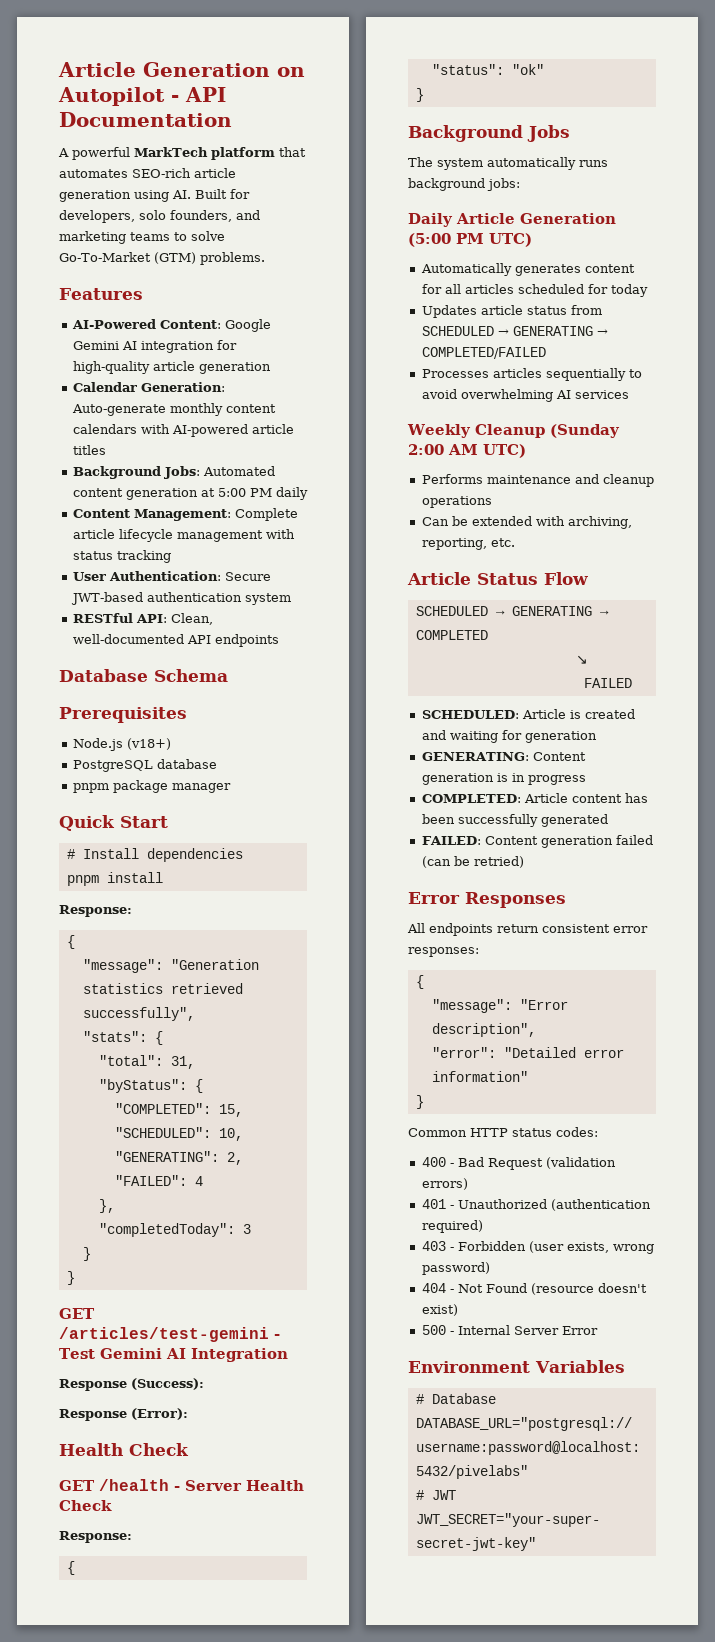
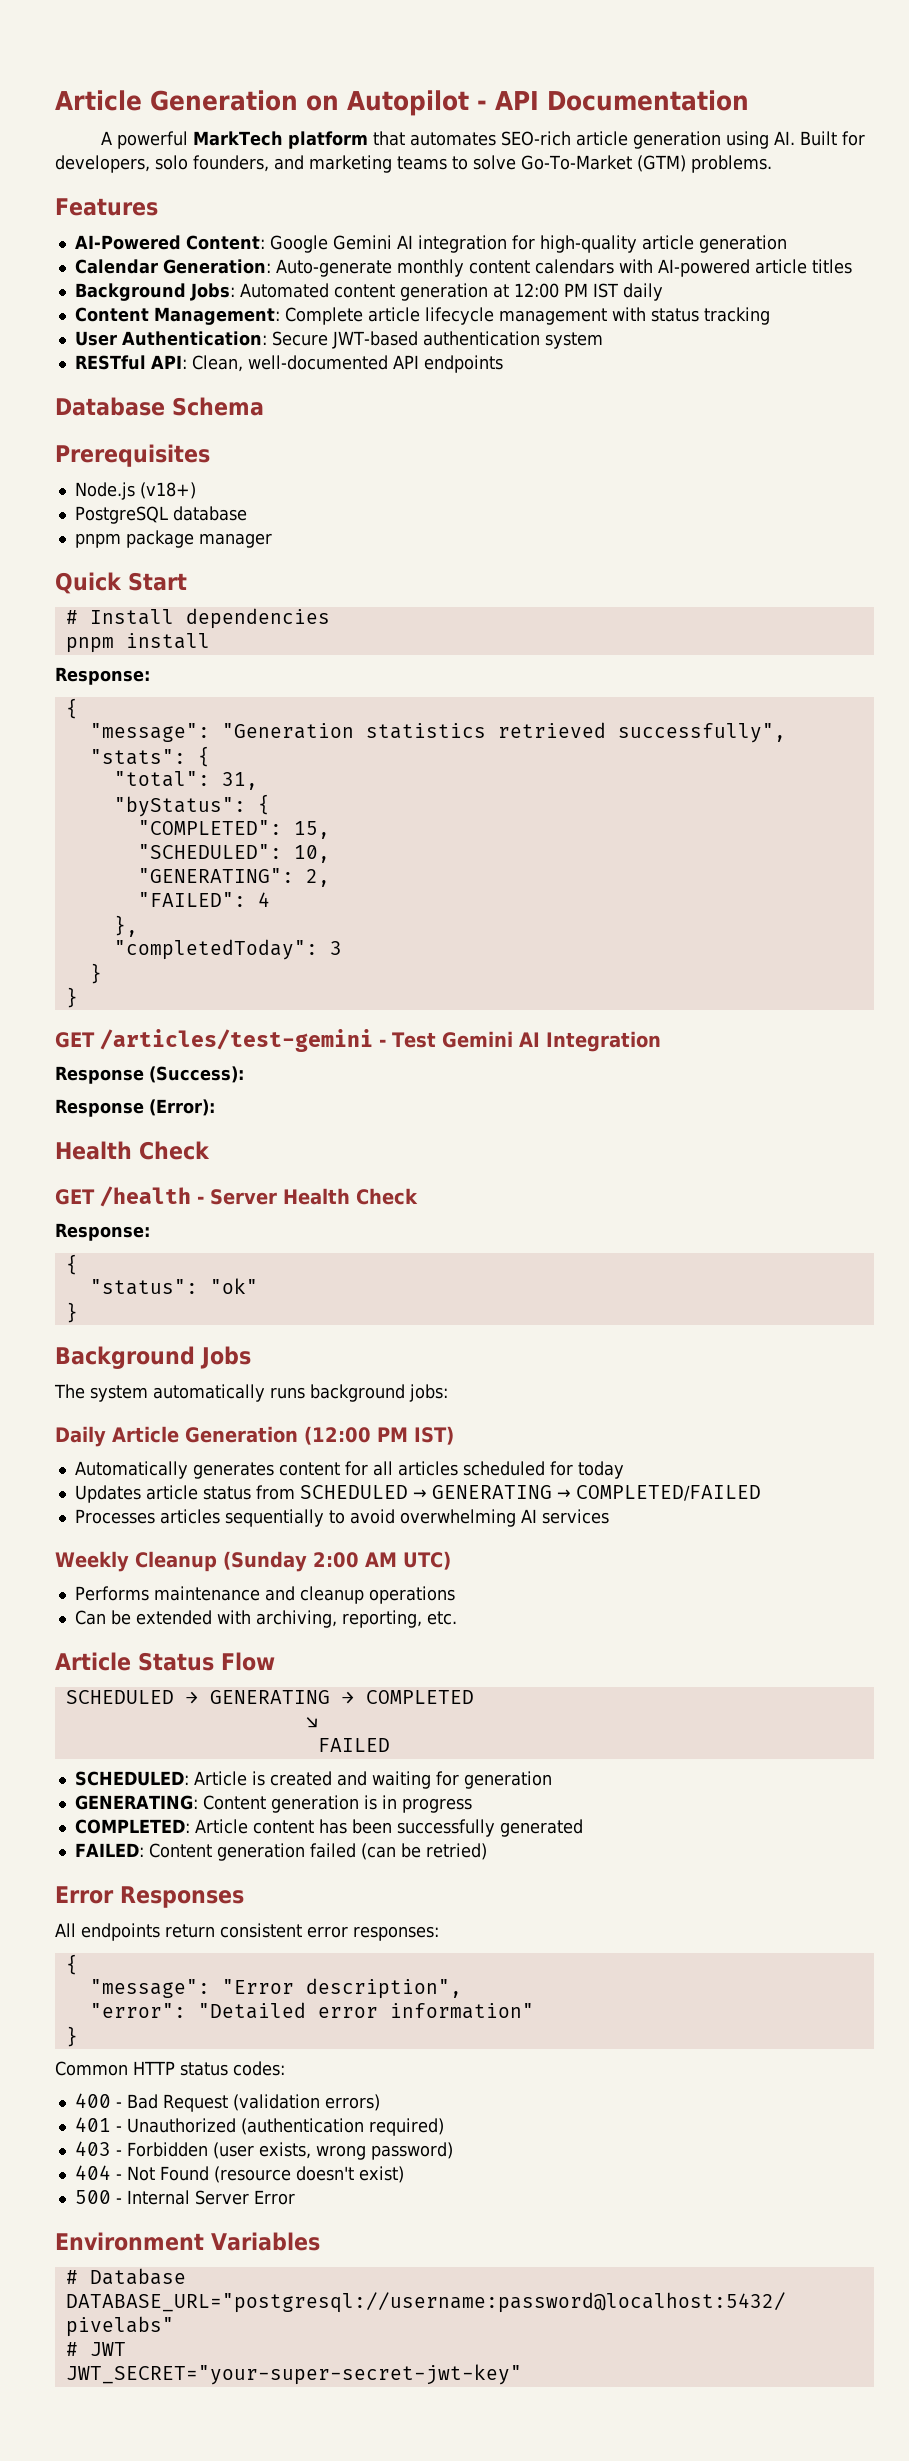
- Background Jobs: Automated content generation at 5:00 PM daily
+ Background Jobs: Automated content generation at 12:00 PM IST daily
- Daily Article Generation (5:00 PM UTC)
+ Daily Article Generation (12:00 PM IST)

